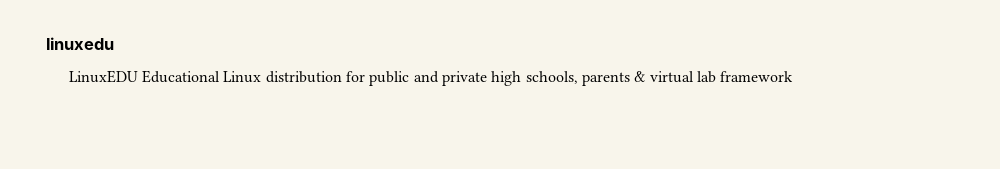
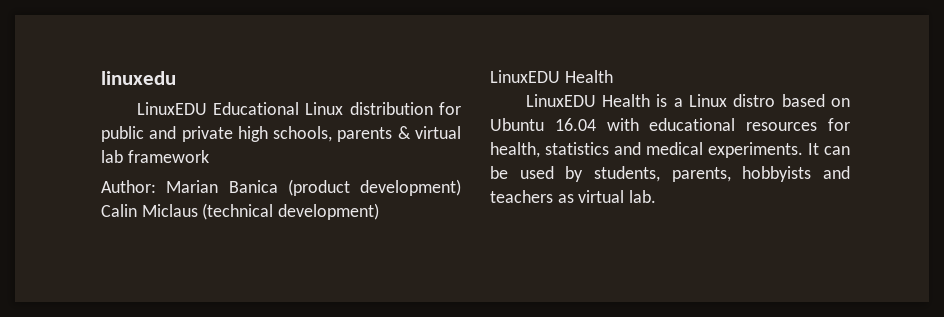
+ Author: Marian Banica (product development) Calin Miclaus (technical development)
+ LinuxEDU Health
+ LinuxEDU Health is a Linux distro based on Ubuntu 16.04 with educational resources for health, statistics and medical experiments. It can be used by students, parents, hobbyists and teachers as virtual lab.

